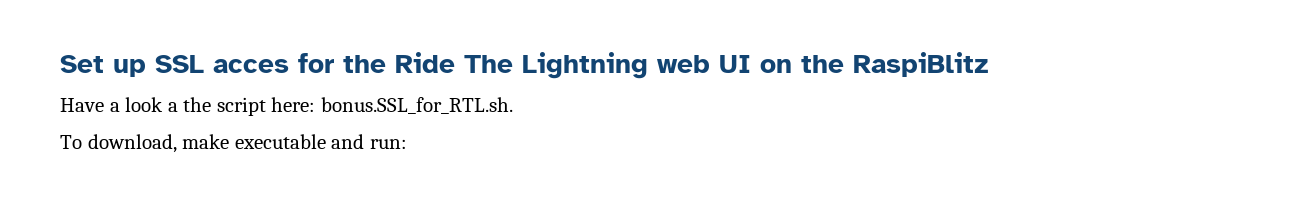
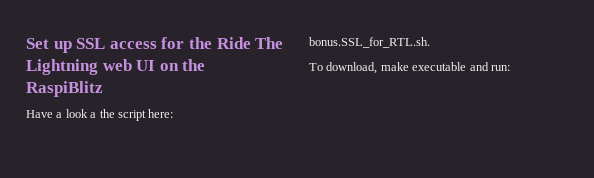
- Set up SSL acces for the Ride The Lightning web UI on the RaspiBlitz
+ Set up SSL access for the Ride The Lightning web UI on the RaspiBlitz

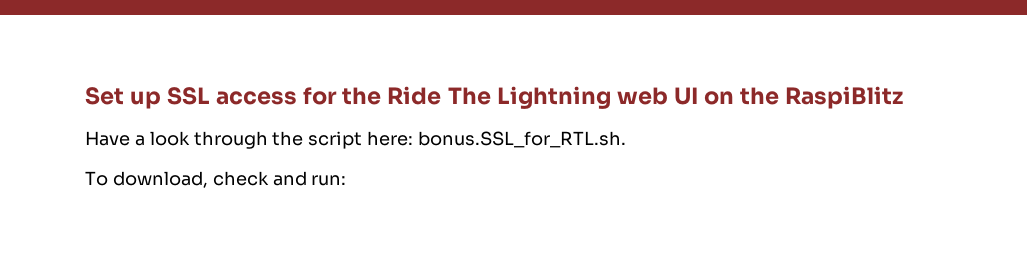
- Have a look a the script here: bonus.SSL_for_RTL.sh.
+ Have a look through the script here: bonus.SSL_for_RTL.sh.
- To download, make executable and run:
+ To download, check and run:

